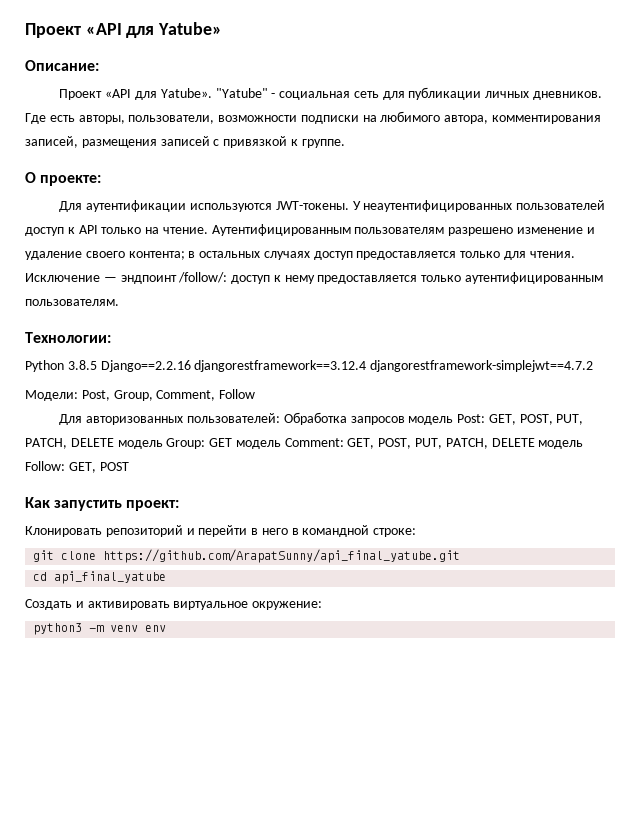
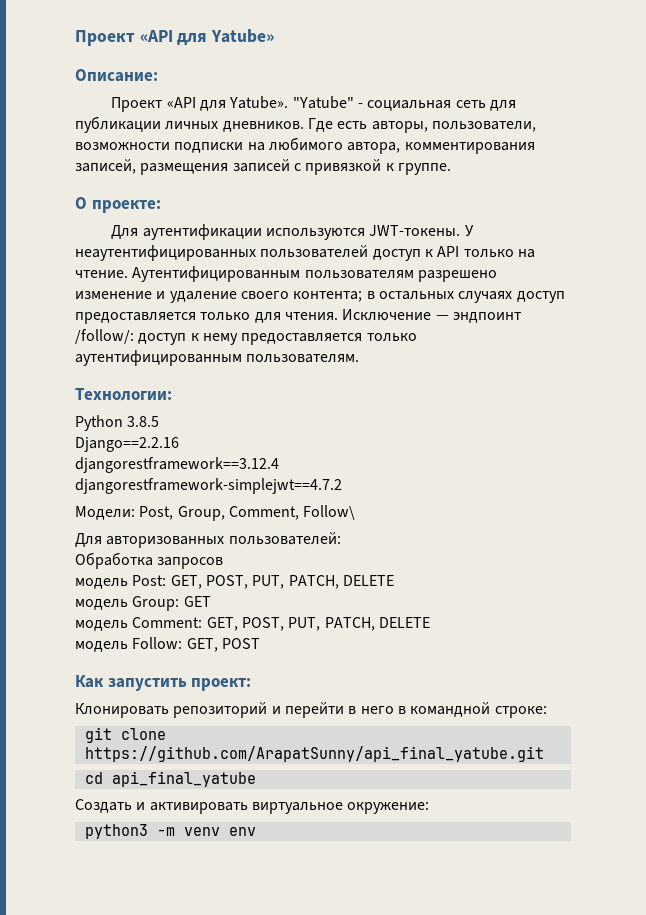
- Python 3.8.5 Django==2.2.16 djangorestframework==3.12.4 djangorestframework-simplejwt==4.7.2
+ Python 3.8.5
+ Django==2.2.16
+ djangorestframework==3.12.4
+ djangorestframework-simplejwt==4.7.2
- Модели: Post, Group, Comment, Follow
+ Модели: Post, Group, Comment, Follow\
- Для авторизованных пользователей: Обработка запросов модель Post: GET, POST, PUT, PATCH, DELETE модель Group: GET модель Comment: GET, POST, PUT, PATCH, DELETE модель Follow: GET, POST
+ Для авторизованных пользователей:
+ Обработка запросов
+ модель Post: GET, POST, PUT, PATCH, DELETE
+ модель Group: GET
+ модель Comment: GET, POST, PUT, PATCH, DELETE
+ модель Follow: GET, POST

